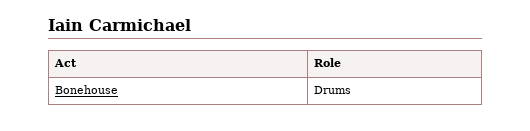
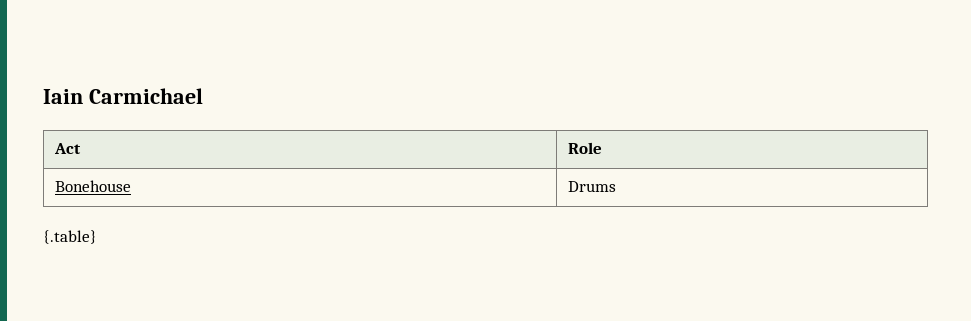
+ {.table}

